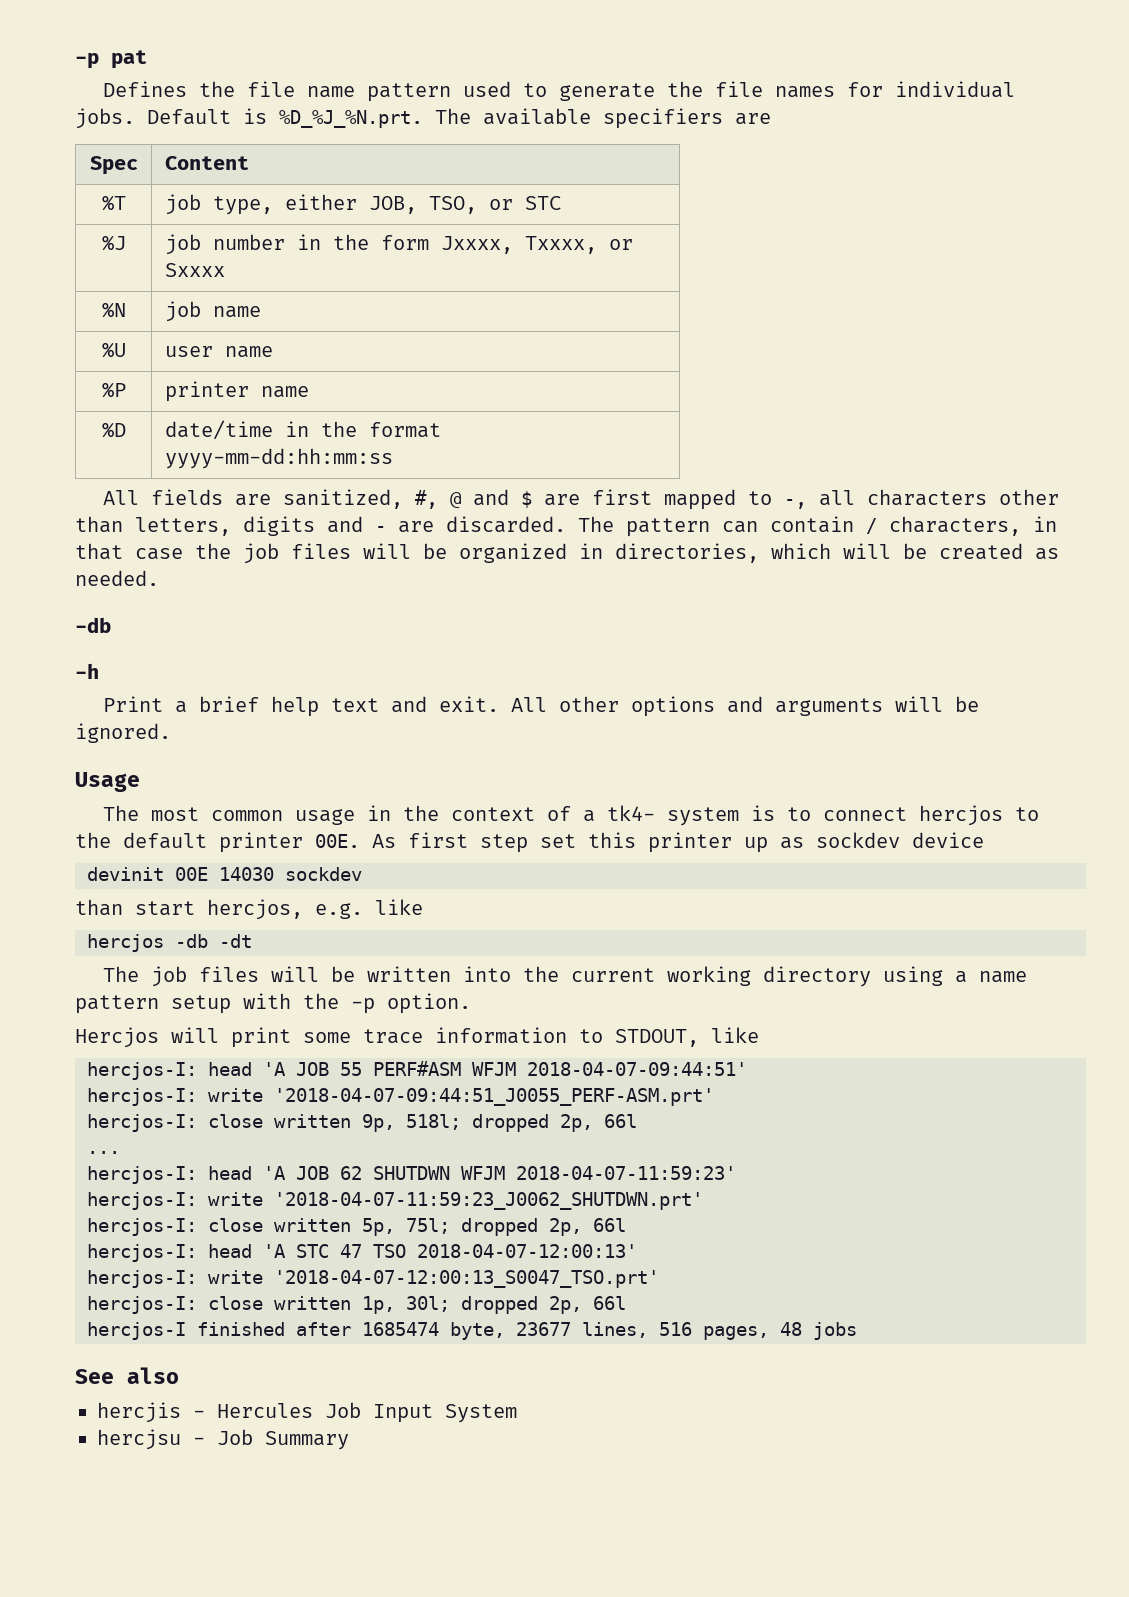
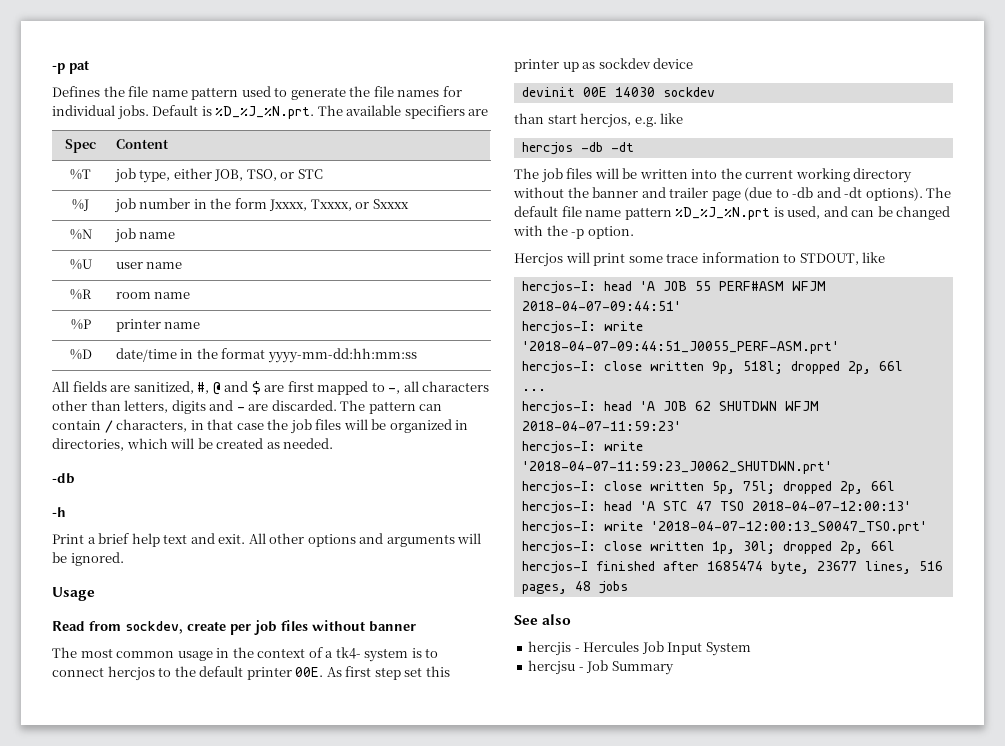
+ %R | room name
+ Read from sockdev, create per job files without banner
- The job files will be written into the current working directory using a name pattern setup with the -p option.
+ The job files will be written into the current working directory without the banner and trailer page (due to -db and -dt options). The default file name pattern %D_%J_%N.prt is used, and can be changed with the -p option.

